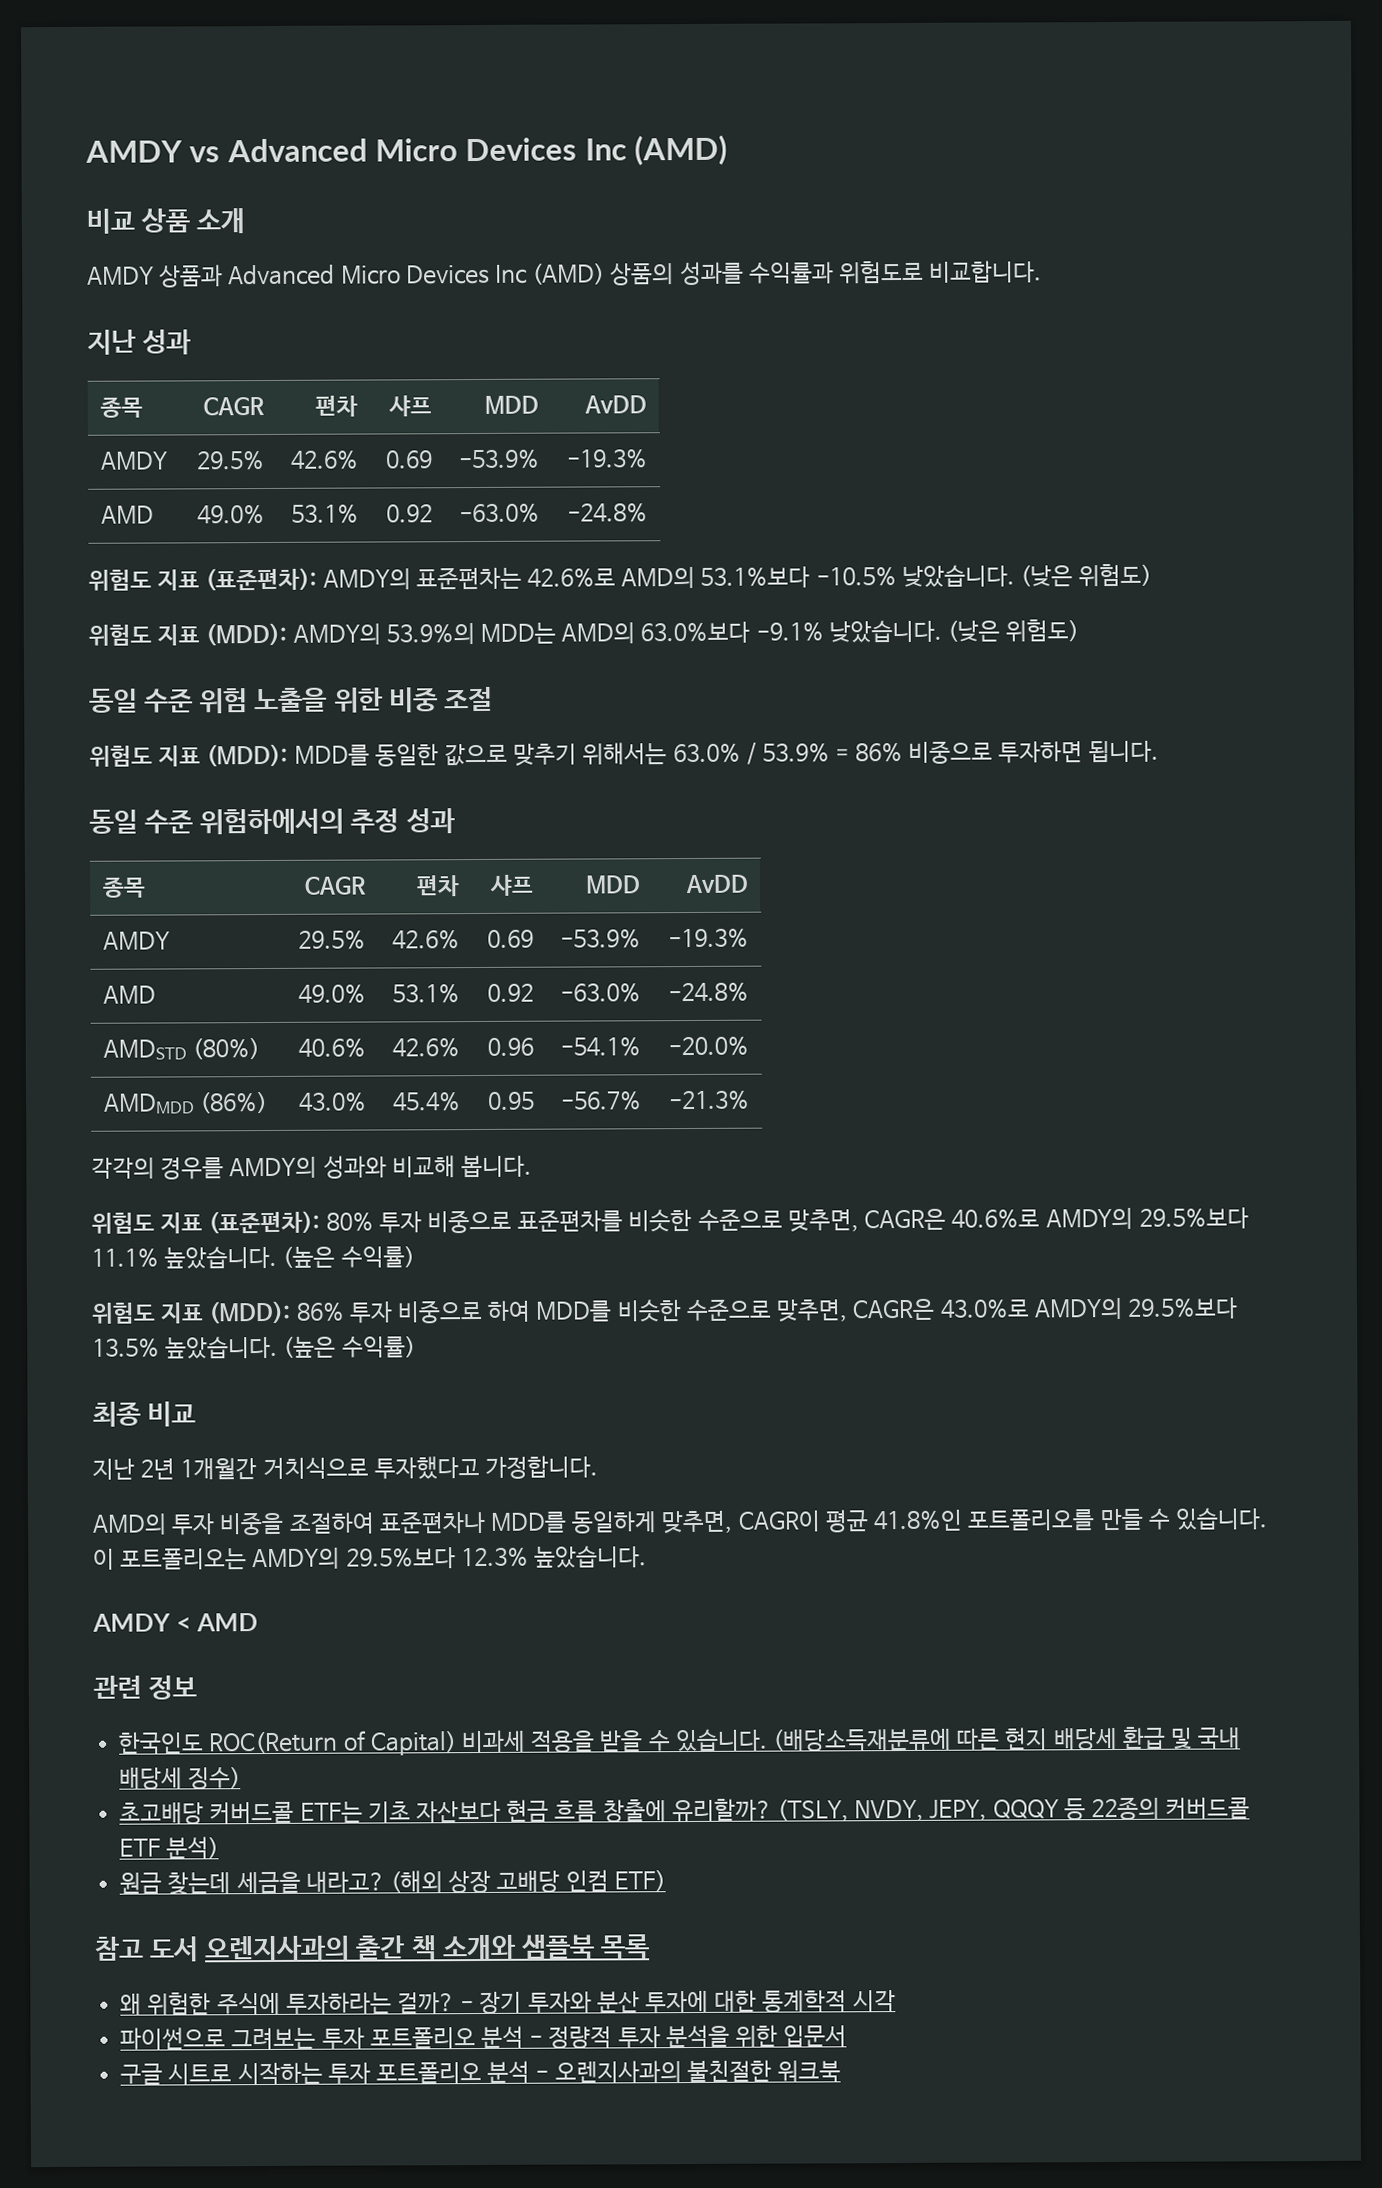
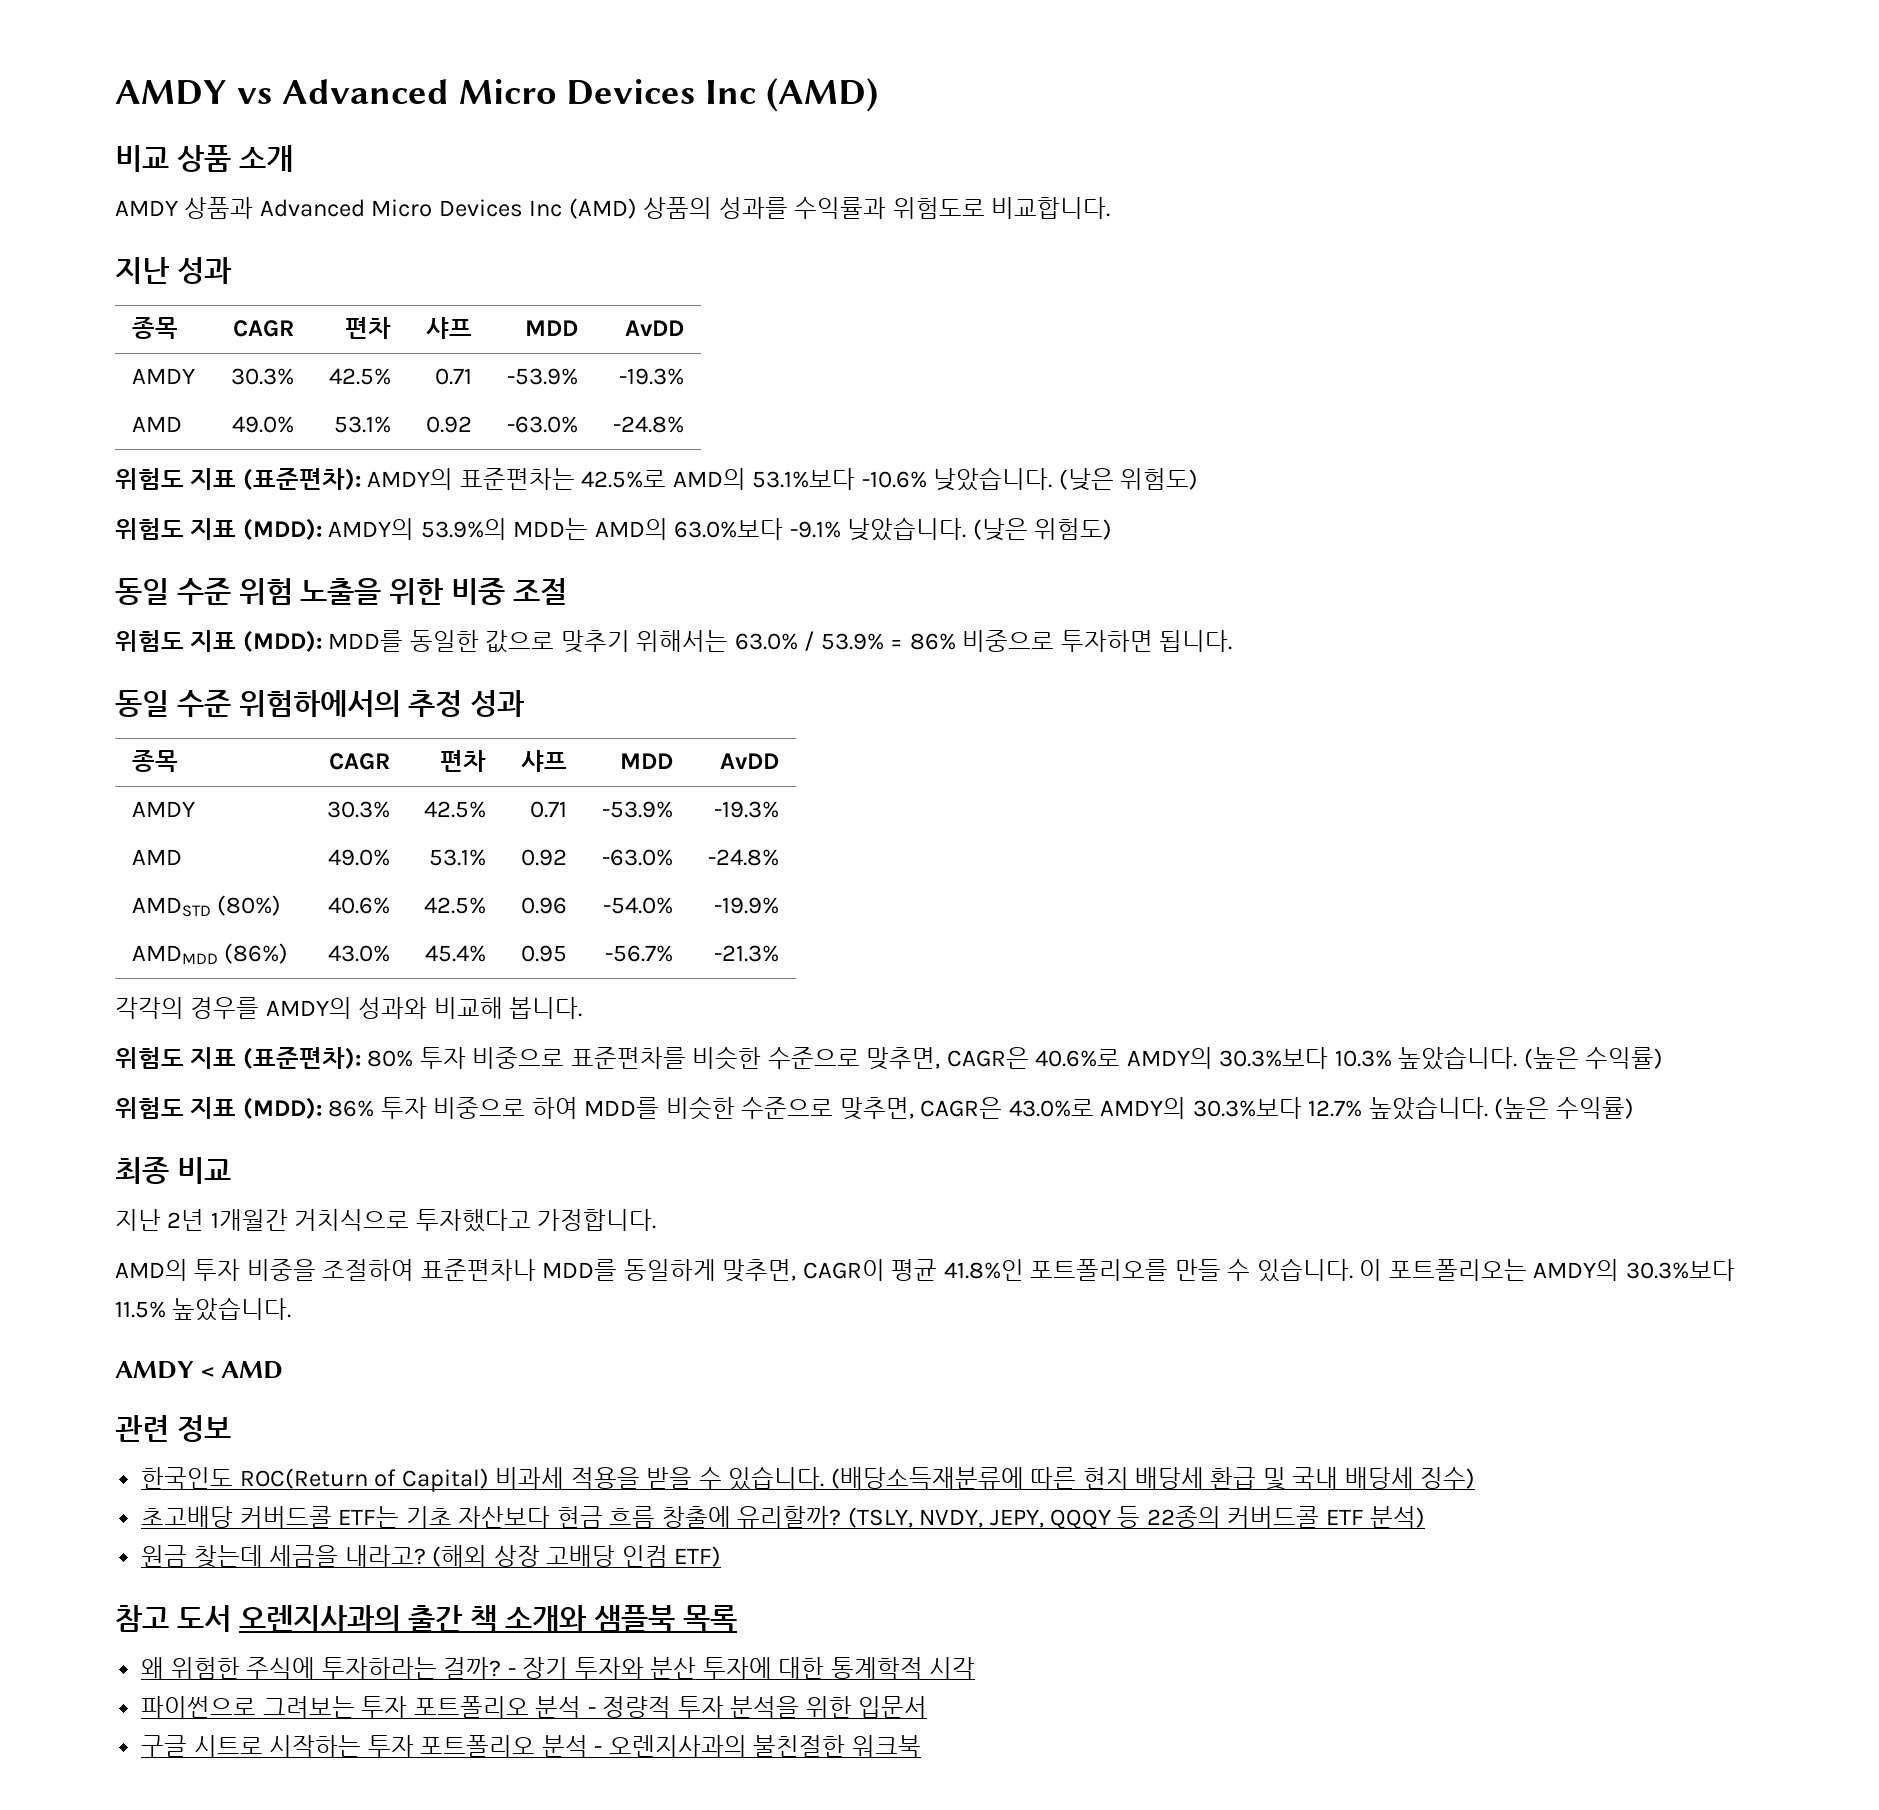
  지난 성과
  종목 | CAGR | 편차 | 샤프 | MDD | AvDD
- AMDY | 29.5% | 42.6% | 0.69 | -53.9% | -19.3%
+ AMDY | 30.3% | 42.5% | 0.71 | -53.9% | -19.3%
- 위험도 지표 (표준편차): AMDY의 표준편차는 42.6%로 AMD의 53.1%보다 -10.5% 낮았습니다.
+ 위험도 지표 (표준편차): AMDY의 표준편차는 42.5%로 AMD의 53.1%보다 -10.6% 낮았습니다.
  동일 수준 위험하에서의 추정 성과
  종목 | CAGR | 편차 | 샤프 | MDD | AvDD
- AMDY | 29.5% | 42.6% | 0.69 | -53.9% | -19.3%
+ AMDY | 30.3% | 42.5% | 0.71 | -53.9% | -19.3%
- AMDSTD (80%) | 40.6% | 42.6% | 0.96 | -54.1% | -20.0%
+ AMDSTD (80%) | 40.6% | 42.5% | 0.96 | -54.0% | -19.9%
- 위험도 지표 (표준편차): 80% 투자 비중으로 표준편차를 비슷한 수준으로 맞추면, CAGR은 40.6%로 AMDY의 29.5%보다 11.1% 높았습니다.
+ 위험도 지표 (표준편차): 80% 투자 비중으로 표준편차를 비슷한 수준으로 맞추면, CAGR은 40.6%로 AMDY의 30.3%보다 10.3% 높았습니다.
- 위험도 지표 (MDD): 86% 투자 비중으로 하여 MDD를 비슷한 수준으로 맞추면, CAGR은 43.0%로 AMDY의 29.5%보다 13.5% 높았습니다.
+ 위험도 지표 (MDD): 86% 투자 비중으로 하여 MDD를 비슷한 수준으로 맞추면, CAGR은 43.0%로 AMDY의 30.3%보다 12.7% 높았습니다.
- 이 포트폴리오는 AMDY의 29.5%보다 12.3% 높았습니다.
+ 이 포트폴리오는 AMDY의 30.3%보다 11.5% 높았습니다.

